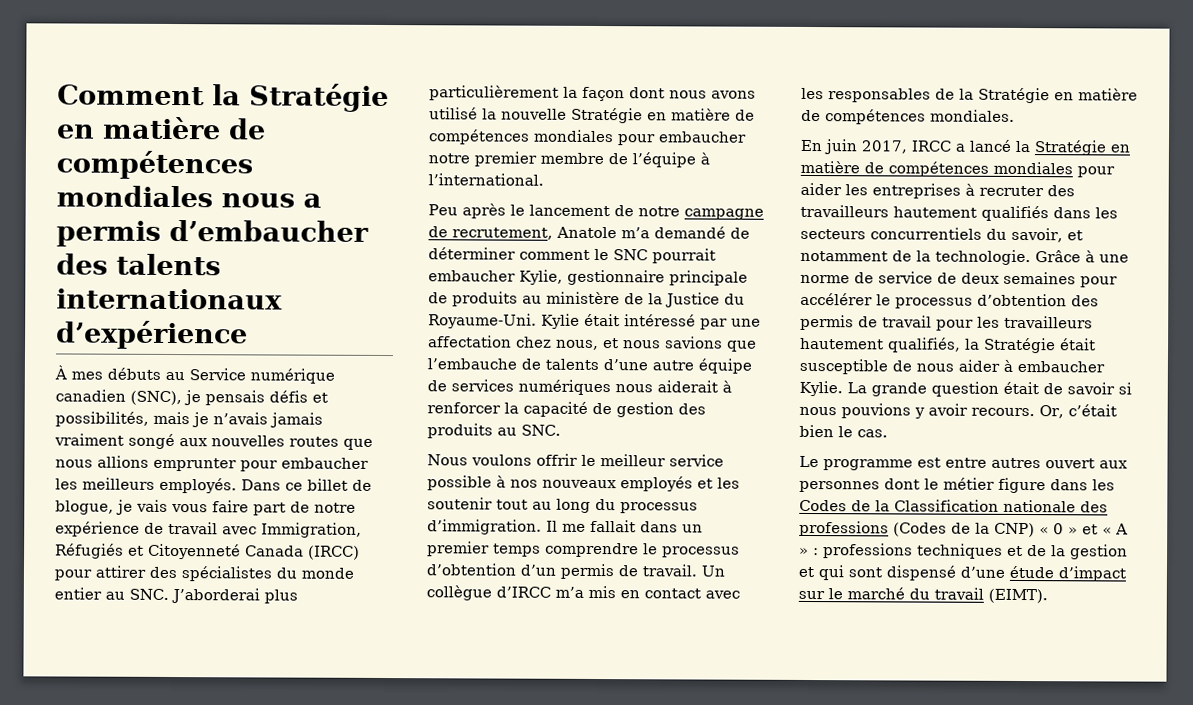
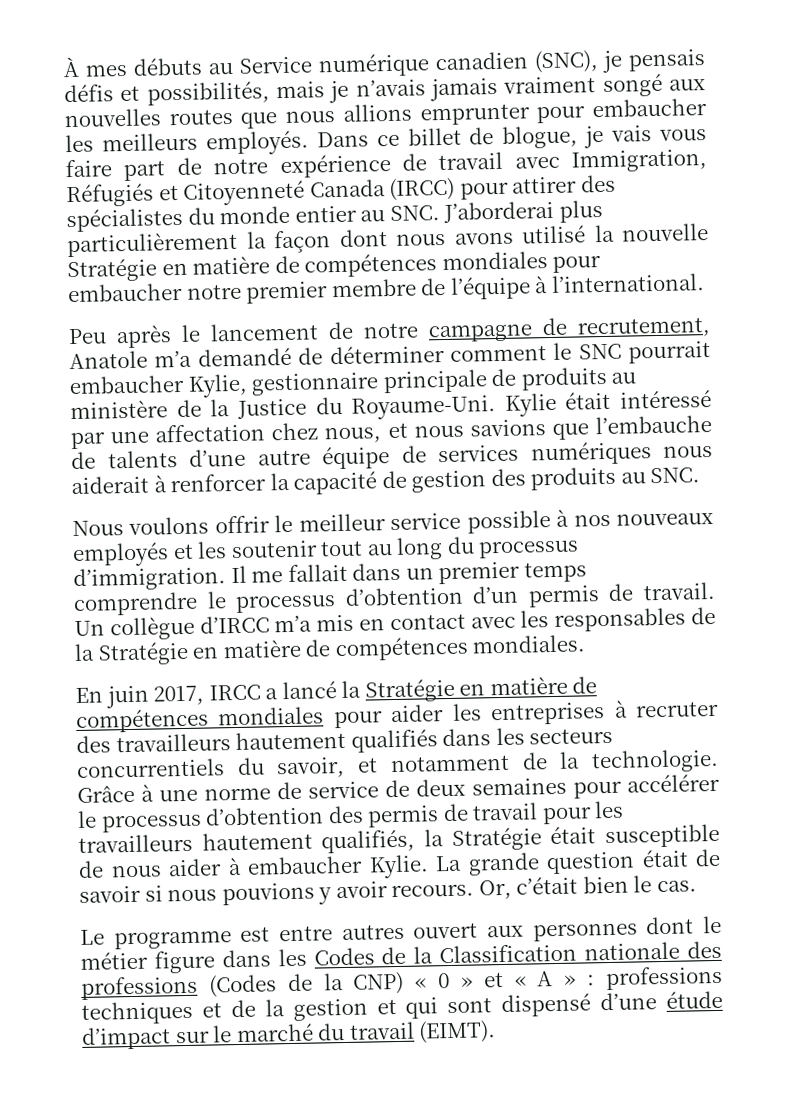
- Comment la Stratégie en matière de compétences mondiales nous a permis d’embaucher des talents internationaux d’expérience

